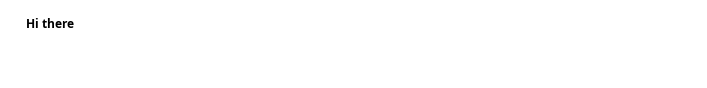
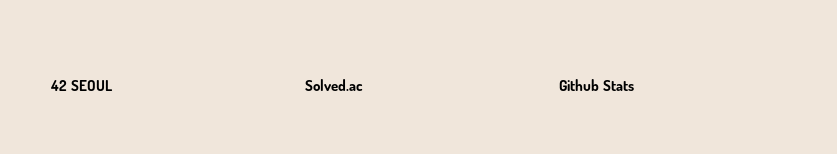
- Hi there
+ 42 SEOUL
+ Solved.ac
+ Github Stats

